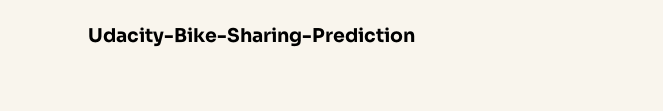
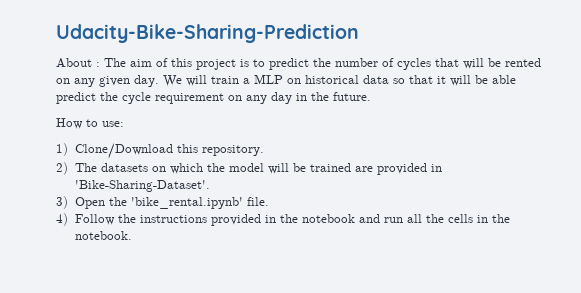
+ About : The aim of this project is to predict the number of cycles that will be rented on any given day. We will train a MLP on historical data so that it will be able predict the cycle requirement on any day in the future.
+ How to use:
+ 1) Clone/Download this repository.
+ 2) The datasets on which the model will be trained are provided in 'Bike-Sharing-Dataset'.
+ 3) Open the 'bike_rental.ipynb' file.
+ 4) Follow the instructions provided in the notebook and run all the cells in the notebook.

